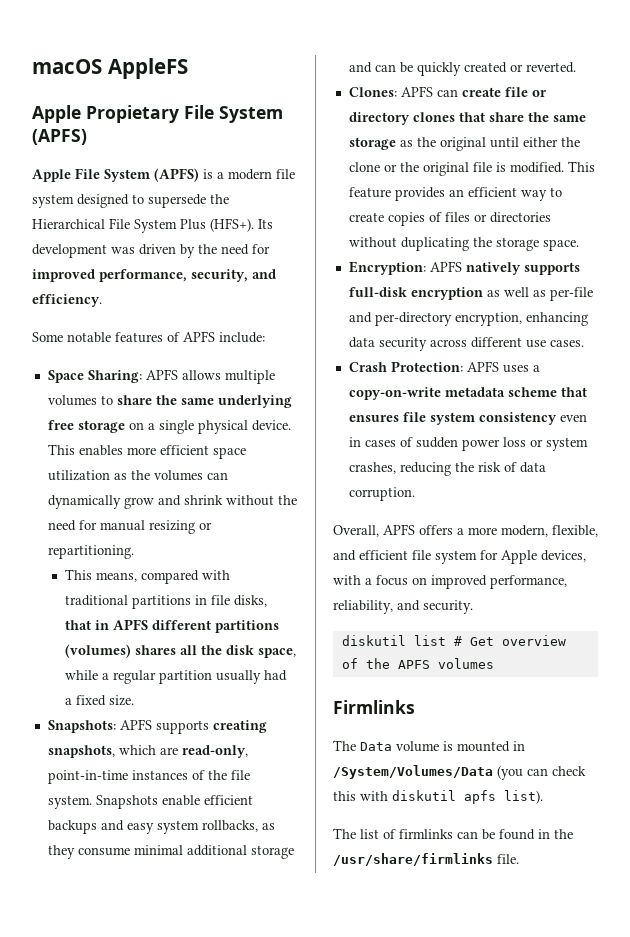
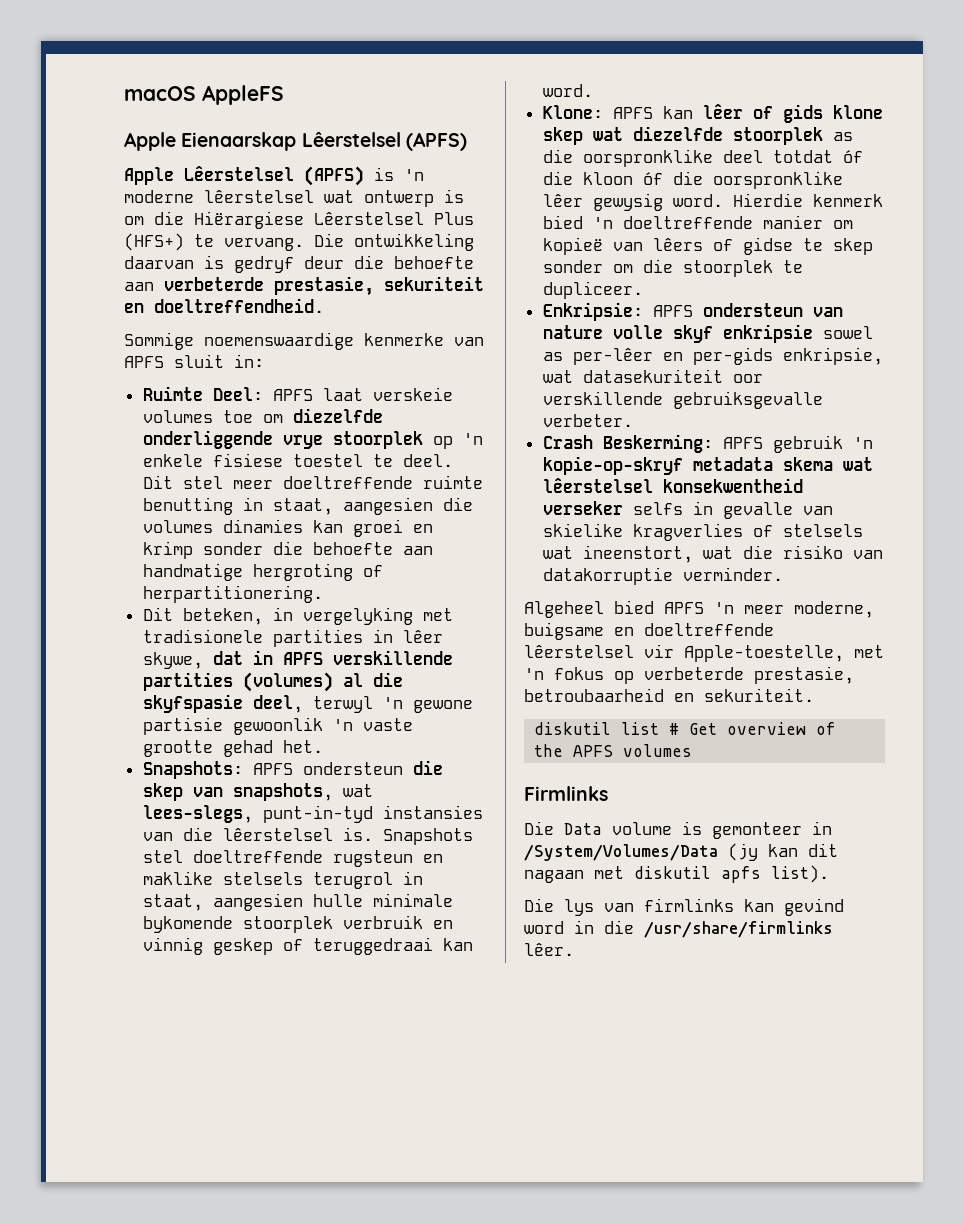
- Apple Propietary File System (APFS)
+ Apple Eienaarskap Lêerstelsel (APFS)
- Apple File System (APFS) is a modern file system designed to supersede the Hierarchical File System Plus (HFS+). Its development was driven by the need for improved performance, security, and efficiency.
- Some notable features of APFS include:
- Space Sharing: APFS allows multiple volumes to share the same underlying free storage on a single physical device. This enables more efficient space utilization as the volumes can dynamically grow and shrink without the need for manual resizing or repartitioning.
- This means, compared with traditional partitions in file disks, that in APFS different partitions (volumes) shares all the disk space, while a regular partition usually had a fixed size.
- Snapshots: APFS supports creating snapshots, which are read-only, point-in-time instances of the file system. Snapshots enable efficient backups and easy system rollbacks, as they consume minimal additional storage and can be quickly created or reverted.
- Clones: APFS can create file or directory clones that share the same storage as the original until either the clone or the original file is modified. This feature provides an efficient way to create copies of files or directories without duplicating the storage space.
- Encryption: APFS natively supports full-disk encryption as well as per-file and per-directory encryption, enhancing data security across different use cases.
- Crash Protection: APFS uses a copy-on-write metadata scheme that ensures file system consistency even in cases of sudden power loss or system crashes, reducing the risk of data corruption.
- Overall, APFS offers a more modern, flexible, and efficient file system for Apple devices, with a focus on improved performance, reliability, and security.
+ Apple Lêerstelsel (APFS) is 'n moderne lêerstelsel wat ontwerp is om die Hiërargiese Lêerstelsel Plus (HFS+) te vervang. Die ontwikkeling daarvan is gedryf deur die behoefte aan verbeterde prestasie, sekuriteit en doeltreffendheid.
+ Sommige noemenswaardige kenmerke van APFS sluit in:
+ Ruimte Deel: APFS laat verskeie volumes toe om diezelfde onderliggende vrye stoorplek op 'n enkele fisiese toestel te deel. Dit stel meer doeltreffende ruimte benutting in staat, aangesien die volumes dinamies kan groei en krimp sonder die behoefte aan handmatige hergroting of herpartitionering.
+ Dit beteken, in vergelyking met tradisionele partities in lêer skywe, dat in APFS verskillende partities (volumes) al die skyfspasie deel, terwyl 'n gewone partisie gewoonlik 'n vaste grootte gehad het.
+ Snapshots: APFS ondersteun die skep van snapshots, wat lees-slegs, punt-in-tyd instansies van die lêerstelsel is. Snapshots stel doeltreffende rugsteun en maklike stelsels terugrol in staat, aangesien hulle minimale bykomende stoorplek verbruik en vinnig geskep of teruggedraai kan word.
+ Klone: APFS kan lêer of gids klone skep wat diezelfde stoorplek as die oorspronklike deel totdat óf die kloon óf die oorspronklike lêer gewysig word. Hierdie kenmerk bied 'n doeltreffende manier om kopieë van lêers of gidse te skep sonder om die stoorplek te dupliceer.
+ Enkripsie: APFS ondersteun van nature volle skyf enkripsie sowel as per-lêer en per-gids enkripsie, wat datasekuriteit oor verskillende gebruiksgevalle verbeter.
+ Crash Beskerming: APFS gebruik 'n kopie-op-skryf metadata skema wat lêerstelsel konsekwentheid verseker selfs in gevalle van skielike kragverlies of stelsels wat ineenstort, wat die risiko van datakorruptie verminder.
+ Algeheel bied APFS 'n meer moderne, buigsame en doeltreffende lêerstelsel vir Apple-toestelle, met 'n fokus op verbeterde prestasie, betroubaarheid en sekuriteit.
- The Data volume is mounted in /System/Volumes/Data (you can check this with diskutil apfs list).
- The list of firmlinks can be found in the /usr/share/firmlinks file.
+ Die Data volume is gemonteer in /System/Volumes/Data (jy kan dit nagaan met diskutil apfs list).
+ Die lys van firmlinks kan gevind word in die /usr/share/firmlinks lêer.

